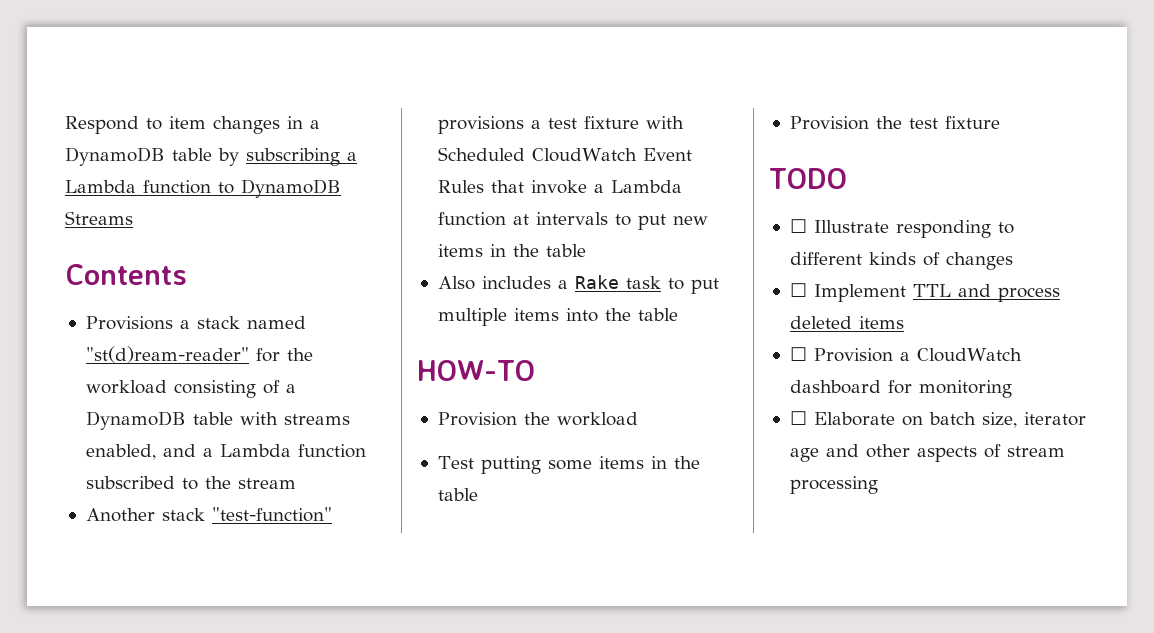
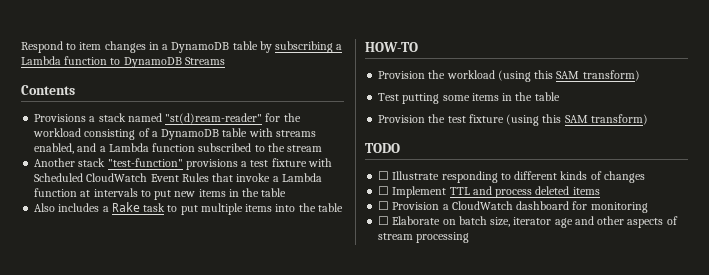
- Provision the workload
+ Provision the workload (using this SAM transform)
- Provision the test fixture
+ Provision the test fixture (using this SAM transform)

